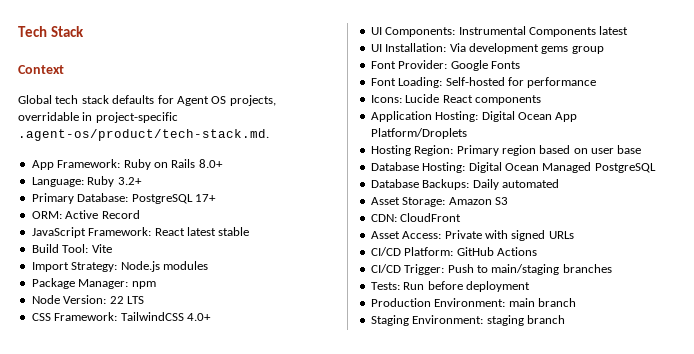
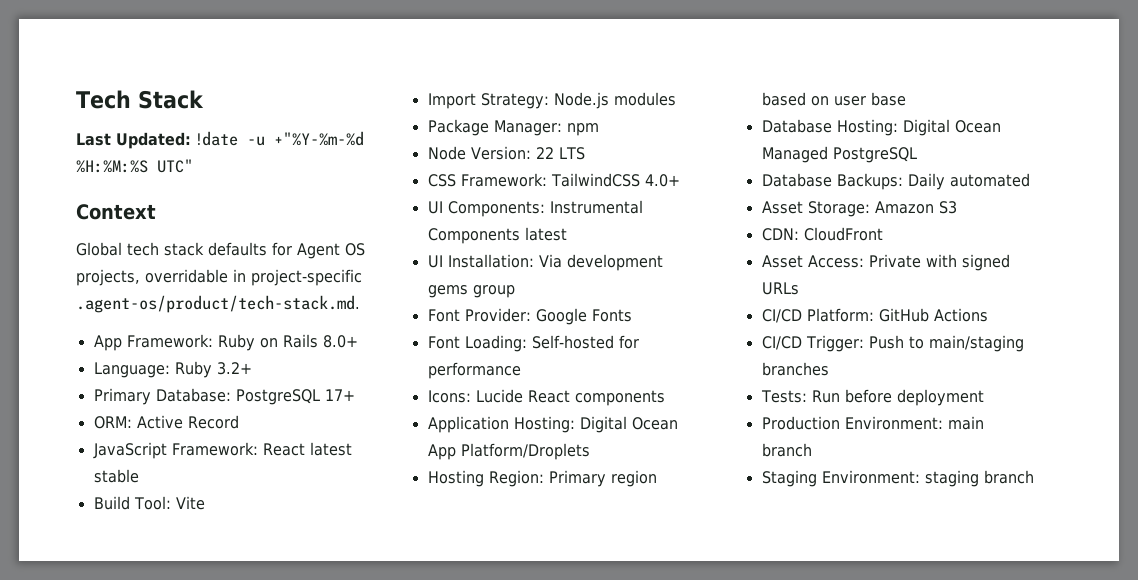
+ Last Updated: !date -u +"%Y-%m-%d %H:%M:%S UTC"

